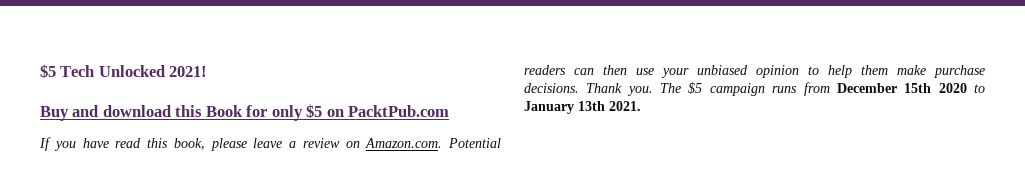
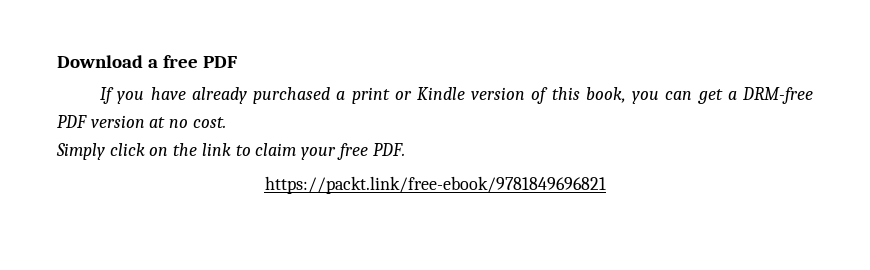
- $5 Tech Unlocked 2021!
- Buy and download this Book for only $5 on PacktPub.com
- If you have read this book, please leave a review on Amazon.com. Potential readers can then use your unbiased opinion to help them make purchase decisions. Thank you. The $5 campaign runs from December 15th 2020 to January 13th 2021.
+ Download a free PDF
+ If you have already purchased a print or Kindle version of this book, you can get a DRM-free PDF version at no cost.
+ Simply click on the link to claim your free PDF.
+ https://packt.link/free-ebook/9781849696821

